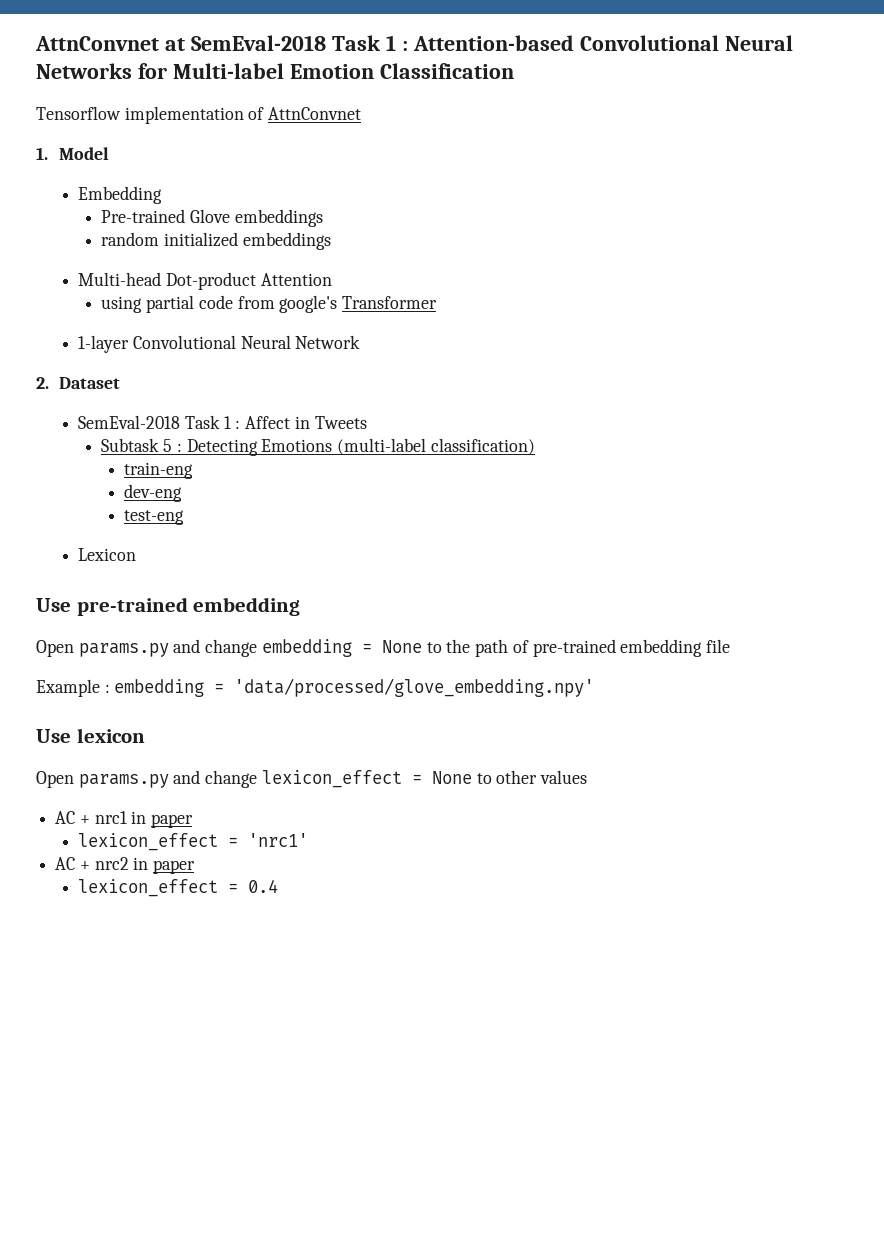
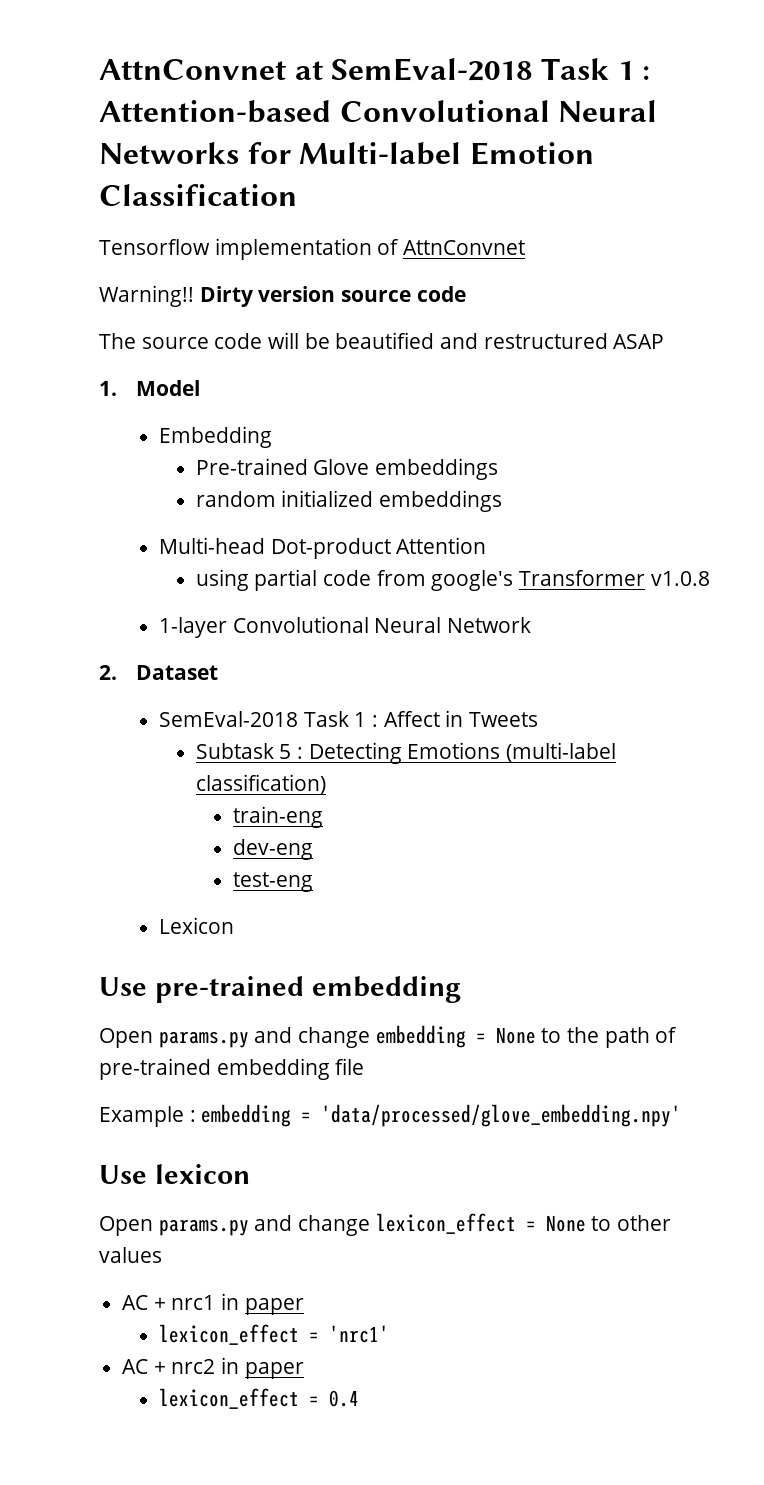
+ Warning!! Dirty version source code
+ The source code will be beautified and restructured ASAP
- using partial code from google's Transformer
+ using partial code from google's Transformer v1.0.8

